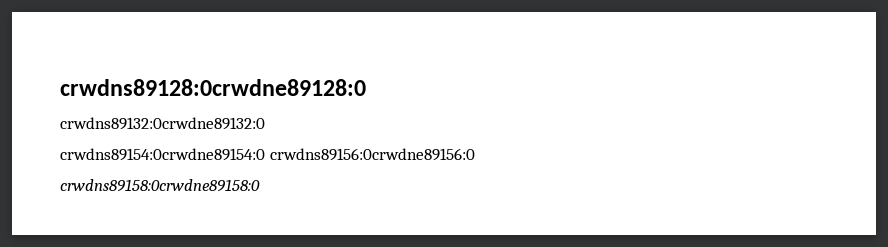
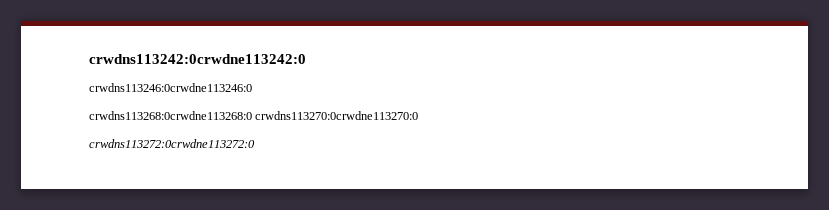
- crwdns89128:0crwdne89128:0
- crwdns89132:0crwdne89132:0
- crwdns89154:0crwdne89154:0 crwdns89156:0crwdne89156:0
- crwdns89158:0crwdne89158:0
+ crwdns113242:0crwdne113242:0
+ crwdns113246:0crwdne113246:0
+ crwdns113268:0crwdne113268:0 crwdns113270:0crwdne113270:0
+ crwdns113272:0crwdne113272:0

